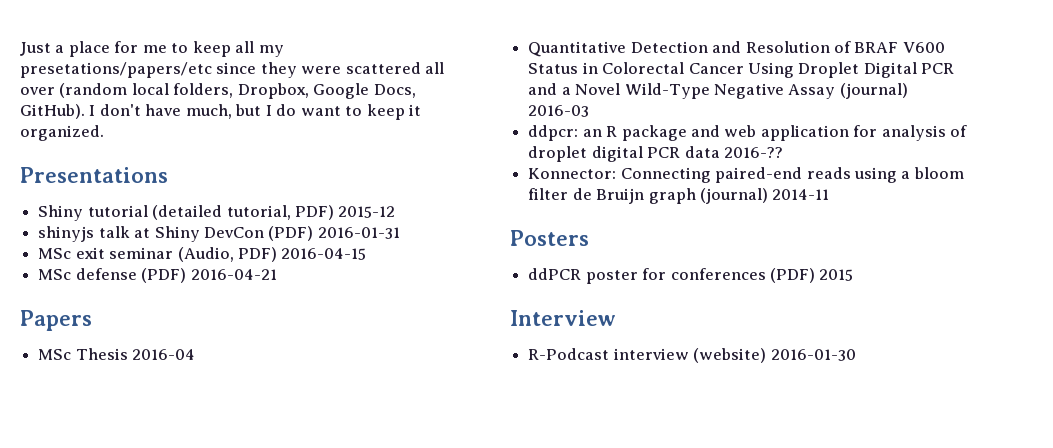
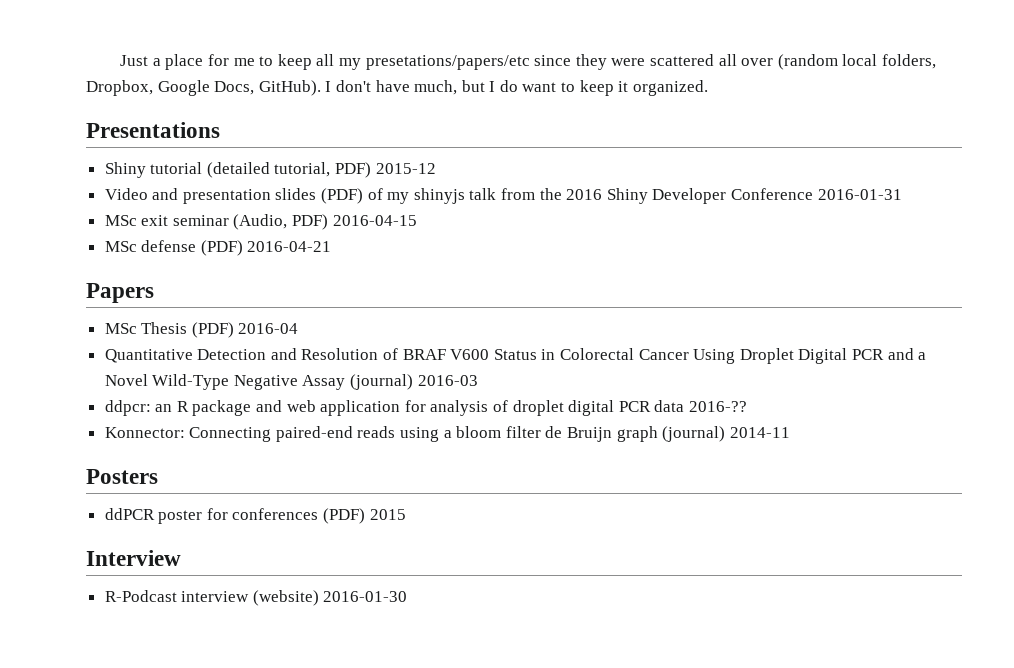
- shinyjs talk at Shiny DevCon (PDF) 2016-01-31
+ Video and presentation slides (PDF) of my shinyjs talk from the 2016 Shiny Developer Conference 2016-01-31
- MSc Thesis 2016-04
+ MSc Thesis (PDF) 2016-04

